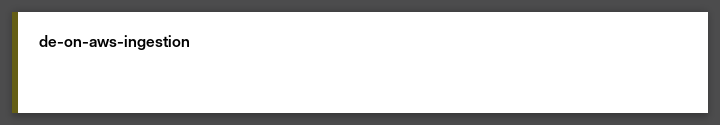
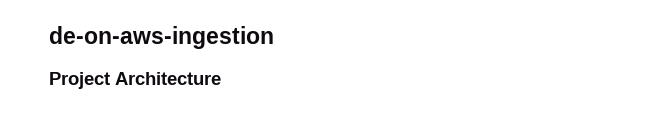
+ Project Architecture

